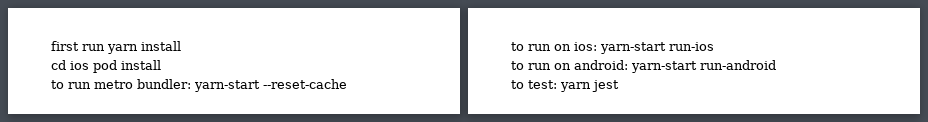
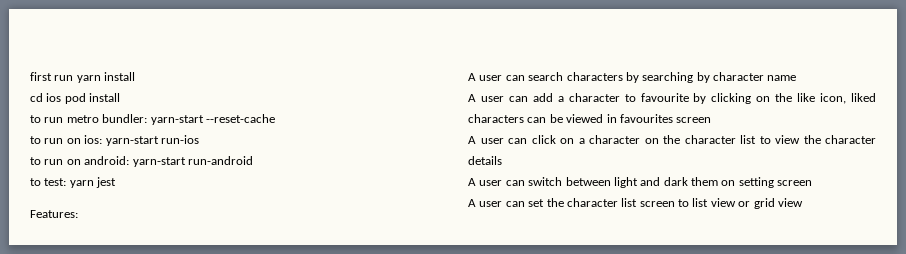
+ Features:
+ A user can search characters by searching by character name
+ A user can add a character to favourite by clicking on the like icon, liked characters can be viewed in favourites screen
+ A user can click on a character on the character list to view the character details
+ A user can switch between light and dark them on setting screen
+ A user can set the character list screen to list view or grid view

